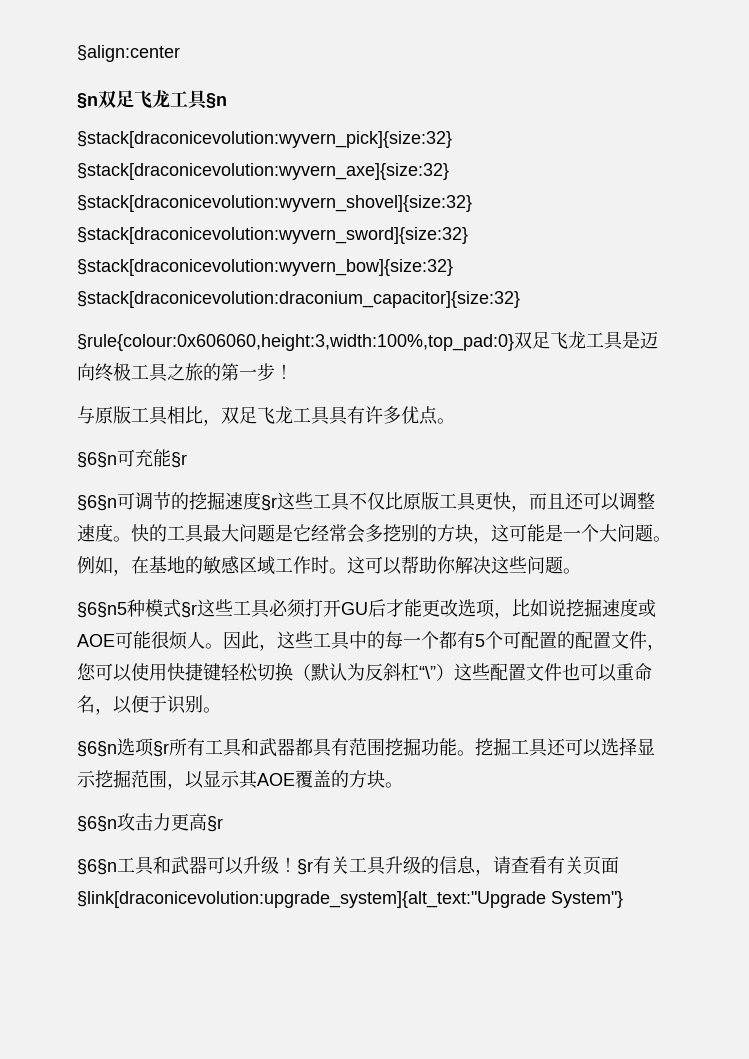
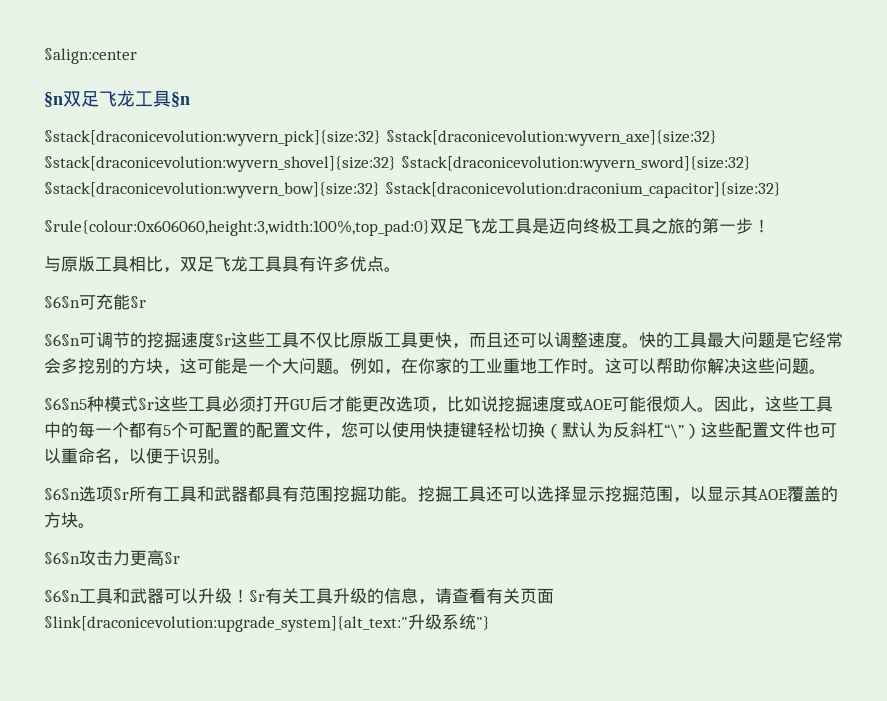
- 例如，在基地的敏感区域工作时。
+ 例如，在你家的工业重地工作时。
- §r有关工具升级的信息，请查看有关页面§link[draconicevolution:upgrade_system]{alt_text:"Upgrade System"}
+ §r有关工具升级的信息，请查看有关页面§link[draconicevolution:upgrade_system]{alt_text:"升级系统"}

